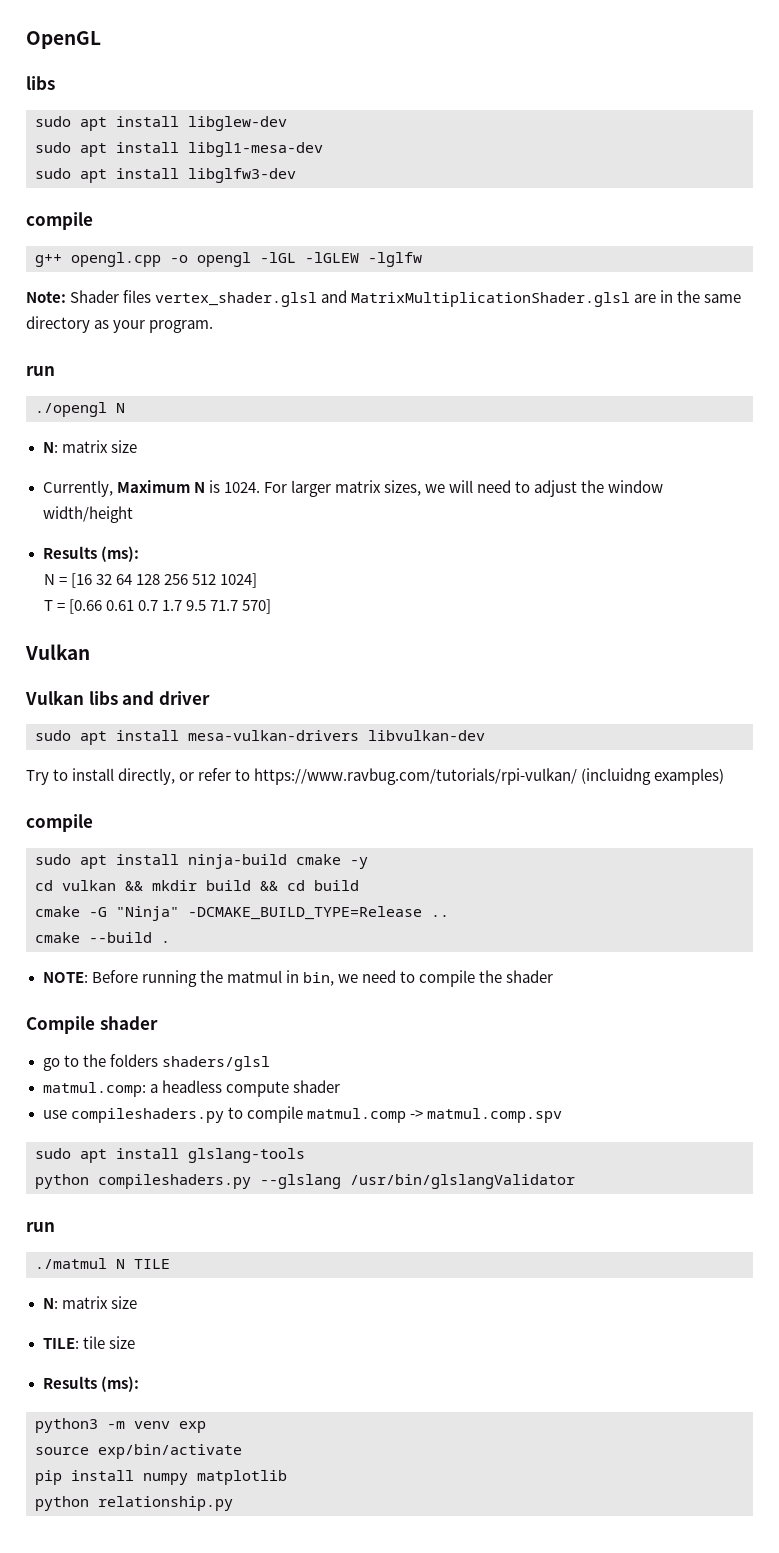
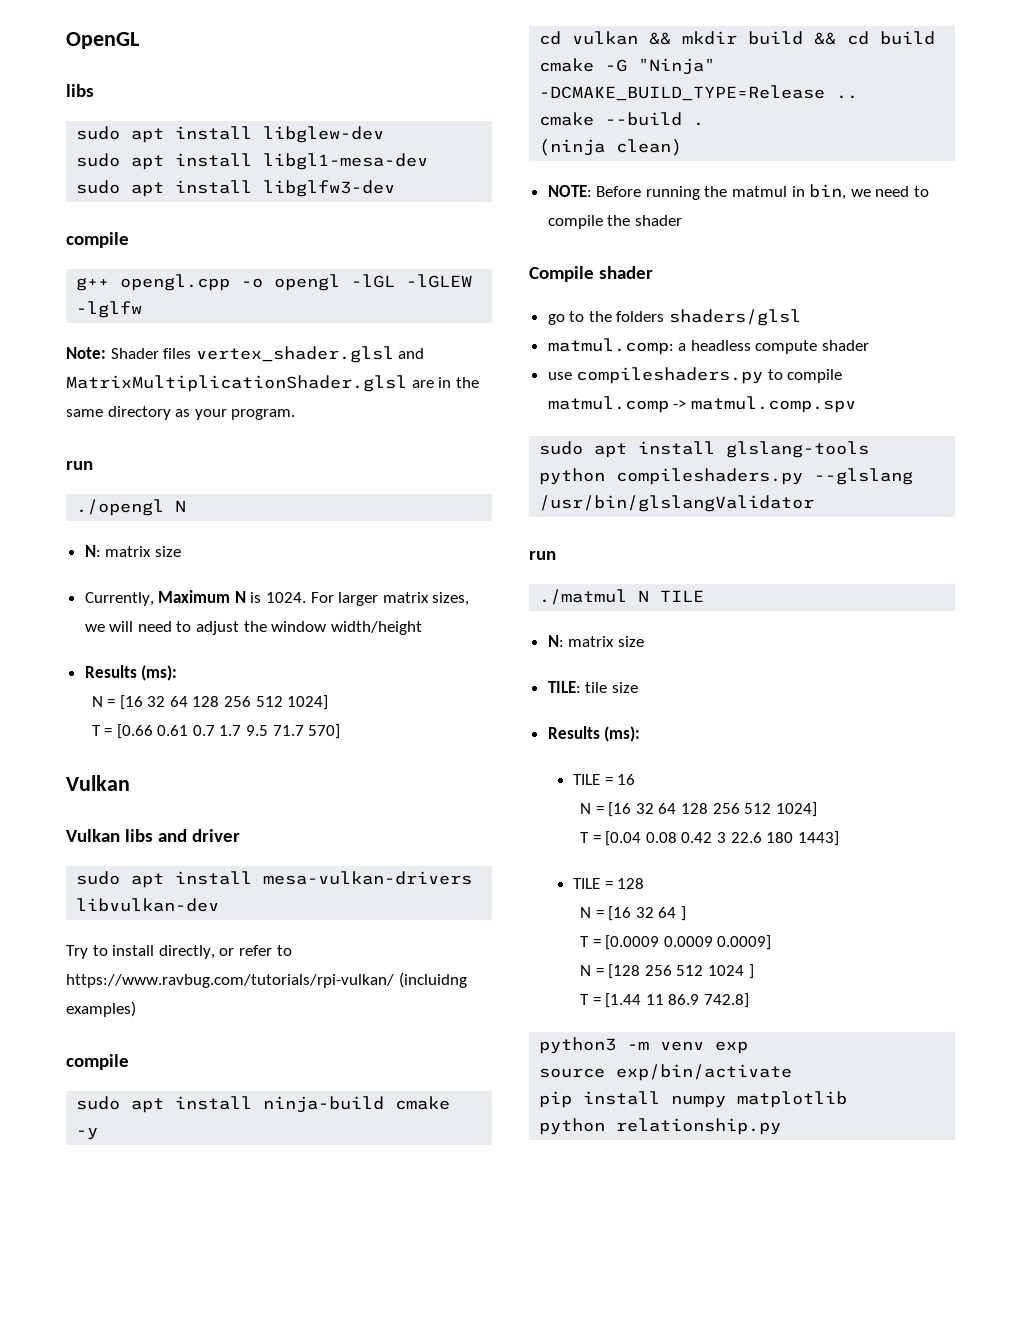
+ (ninja clean)
+ TILE = 16
+ N = [16 32 64 128 256 512 1024]
+ T = [0.04 0.08 0.42 3 22.6 180 1443]
+ TILE = 128
+ N = [16 32 64 ]
+ T = [0.0009 0.0009 0.0009]
+ N = [128 256 512 1024 ]
+ T = [1.44 11 86.9 742.8]

